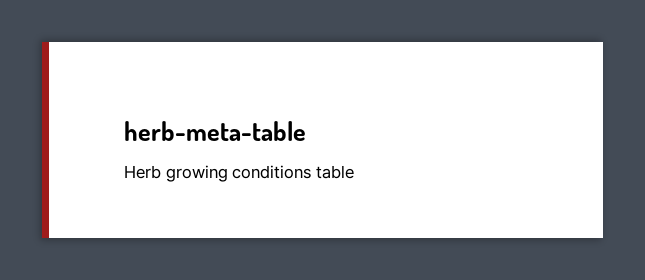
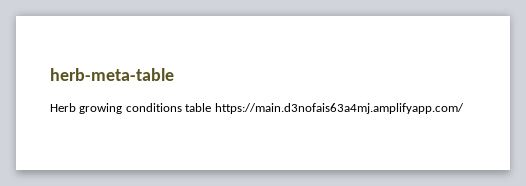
- Herb growing conditions table
+ Herb growing conditions table https://main.d3nofais63a4mj.amplifyapp.com/

